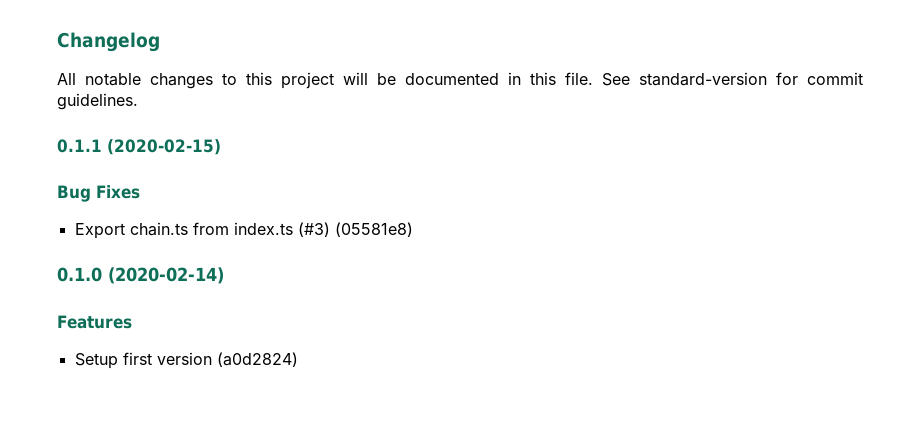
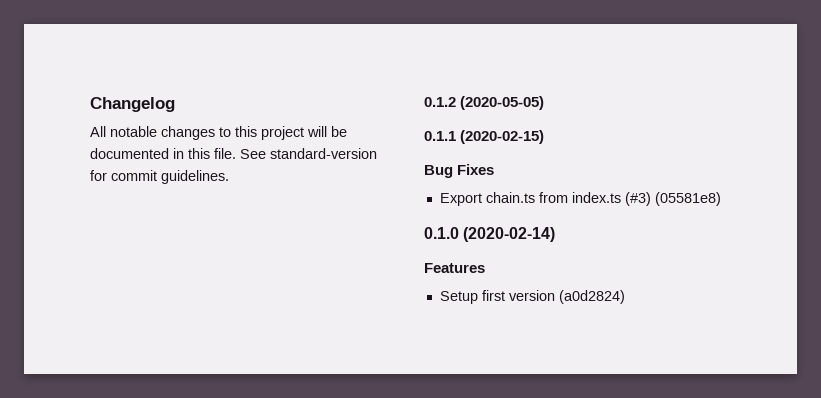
+ 0.1.2 (2020-05-05)

